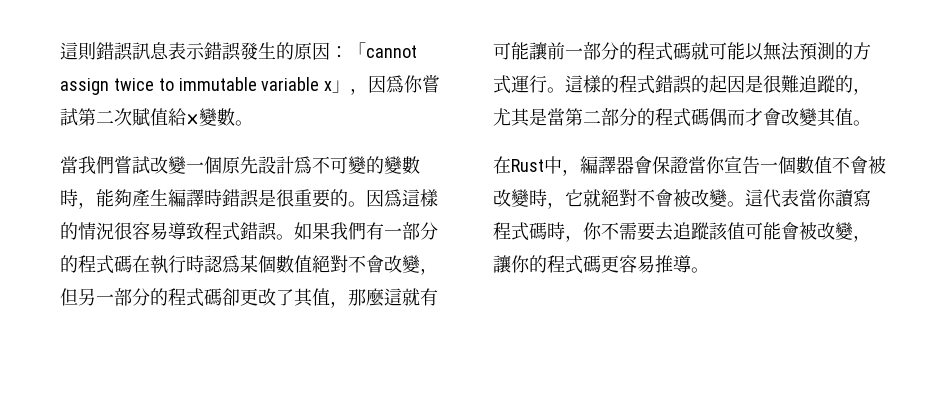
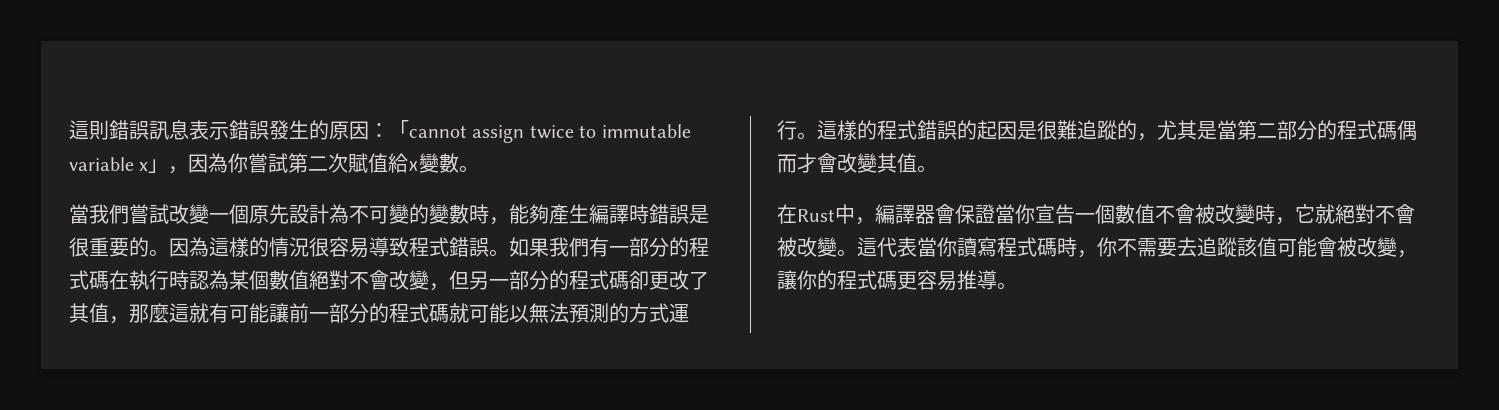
- 這則錯誤訊息表示錯誤發生的原因：「cannot assign twice to immutable variable x」，因爲你嘗試第二次賦值給x變數。
+ 這則錯誤訊息表示錯誤發生的原因：「cannot assign twice to immutable variable x」，因為你嘗試第二次賦值給x變數。
- 當我們嘗試改變一個原先設計爲不可變的變數時，能夠產生編譯時錯誤是很重要的。
+ 當我們嘗試改變一個原先設計為不可變的變數時，能夠產生編譯時錯誤是很重要的。
- 因爲這樣的情況很容易導致程式錯誤。
+ 因為這樣的情況很容易導致程式錯誤。
- 如果我們有一部分的程式碼在執行時認爲某個數值絕對不會改變，但另一部分的程式碼卻更改了其值，那麼這就有可能讓前一部分的程式碼就可能以無法預測的方式運行。
+ 如果我們有一部分的程式碼在執行時認為某個數值絕對不會改變，但另一部分的程式碼卻更改了其值，那麼這就有可能讓前一部分的程式碼就可能以無法預測的方式運行。

